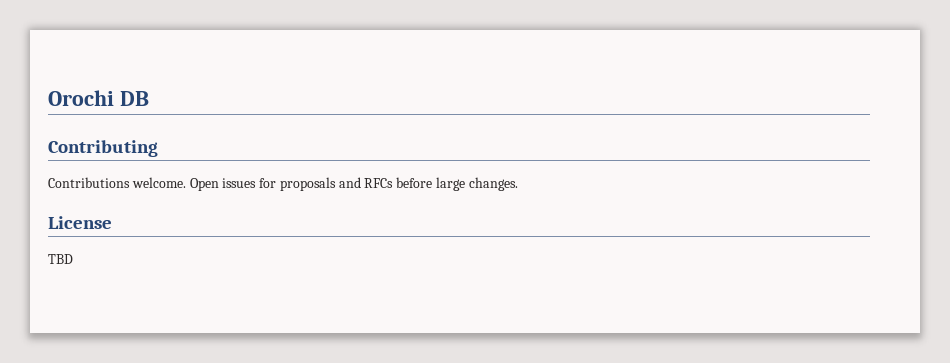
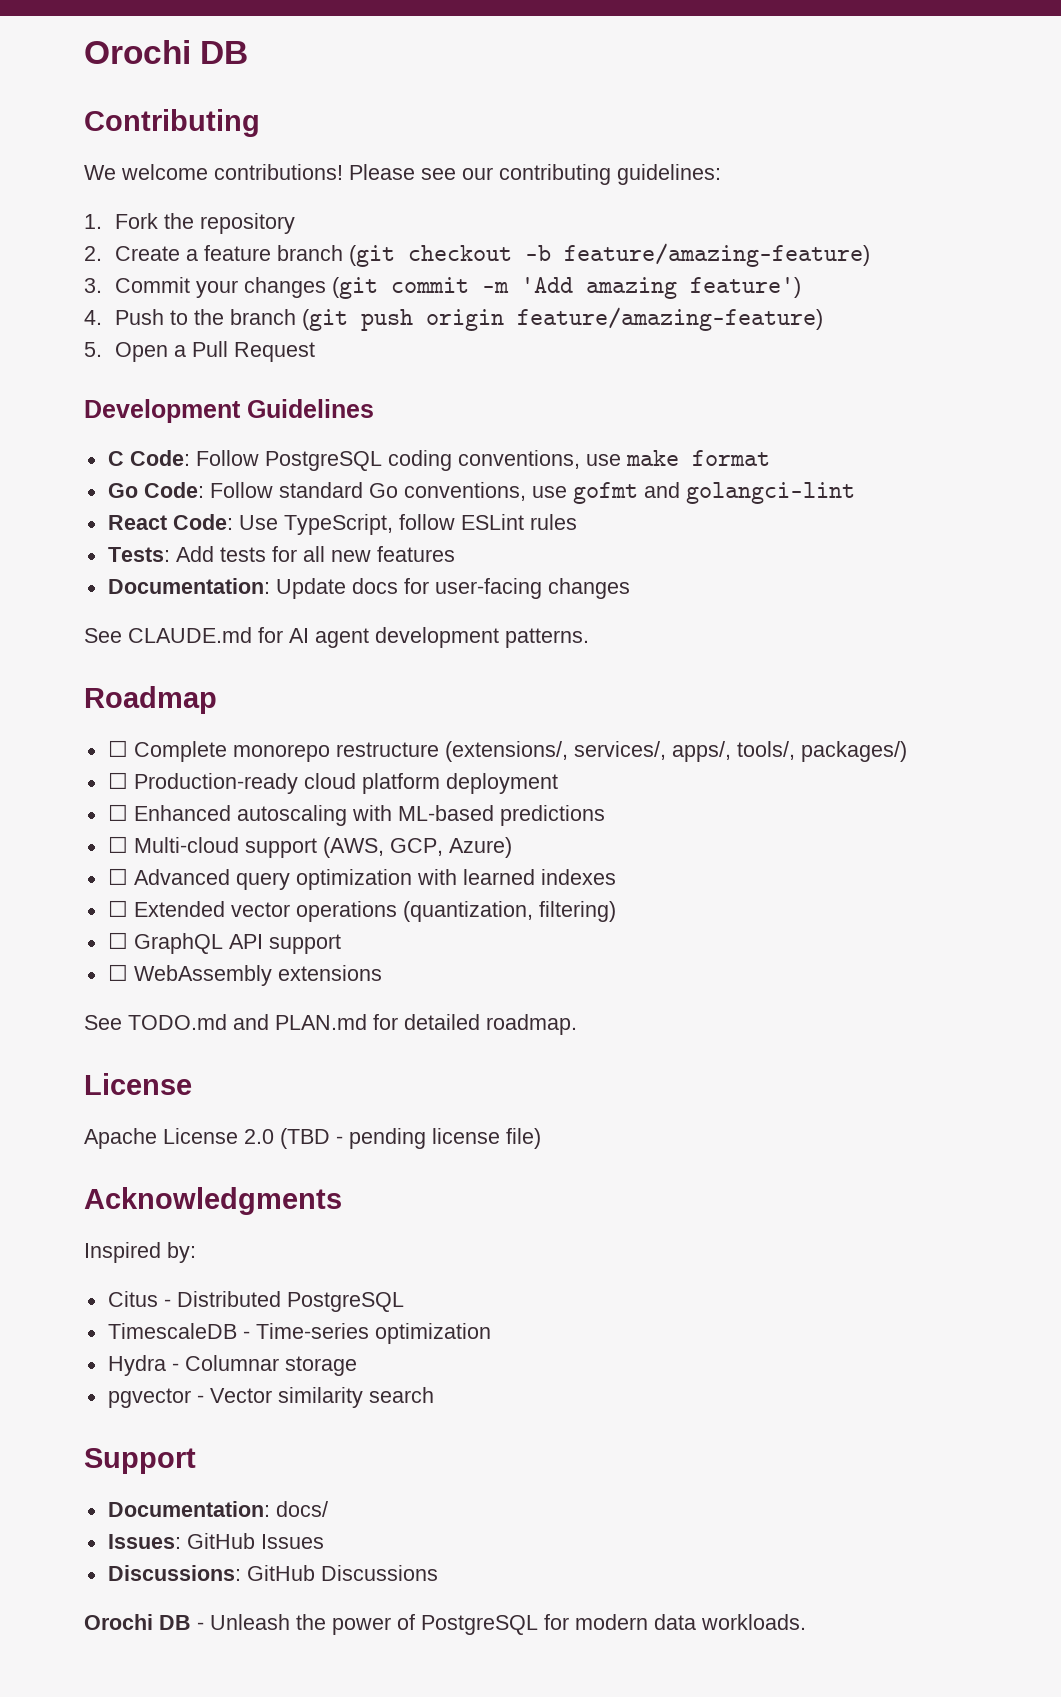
- Contributions welcome. Open issues for proposals and RFCs before large changes.
+ We welcome contributions! Please see our contributing guidelines:
+ 1. Fork the repository
+ 2. Create a feature branch (git checkout -b feature/amazing-feature)
+ 3. Commit your changes (git commit -m 'Add amazing feature')
+ 4. Push to the branch (git push origin feature/amazing-feature)
+ 5. Open a Pull Request
+ Development Guidelines
+ C Code: Follow PostgreSQL coding conventions, use make format
+ Go Code: Follow standard Go conventions, use gofmt and golangci-lint
+ React Code: Use TypeScript, follow ESLint rules
+ Tests: Add tests for all new features
+ Documentation: Update docs for user-facing changes
+ See CLAUDE.md for AI agent development patterns.
+ Roadmap
+ ☐ Complete monorepo restructure (extensions/, services/, apps/, tools/, packages/)
+ ☐ Production-ready cloud platform deployment
+ ☐ Enhanced autoscaling with ML-based predictions
+ ☐ Multi-cloud support (AWS, GCP, Azure)
+ ☐ Advanced query optimization with learned indexes
+ ☐ Extended vector operations (quantization, filtering)
+ ☐ GraphQL API support
+ ☐ WebAssembly extensions
+ See TODO.md and PLAN.md for detailed roadmap.
  License
- TBD
+ Apache License 2.0 (TBD - pending license file)
+ Acknowledgments
+ Inspired by:
+ Citus - Distributed PostgreSQL
+ TimescaleDB - Time-series optimization
+ Hydra - Columnar storage
+ pgvector - Vector similarity search
+ Support
+ Documentation: docs/
+ Issues: GitHub Issues
+ Discussions: GitHub Discussions
+ Orochi DB - Unleash the power of PostgreSQL for modern data workloads.

